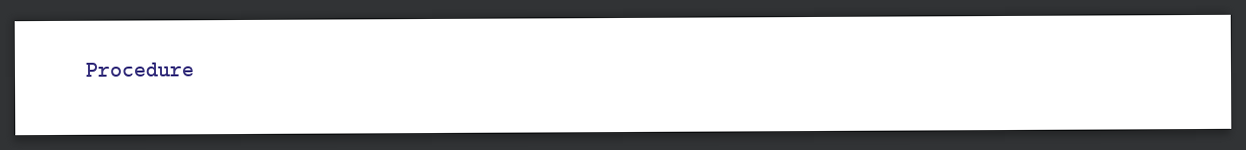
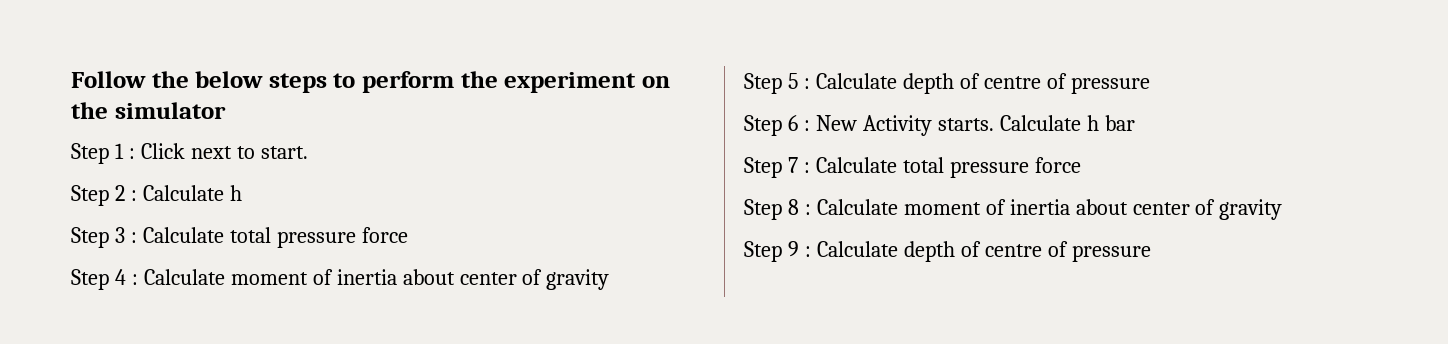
- Procedure
+ Follow the below steps to perform the experiment on the simulator
+ Step 1 : Click next to start.
+ Step 2 : Calculate h
+ Step 3 : Calculate total pressure force
+ Step 4 : Calculate moment of inertia about center of gravity
+ Step 5 : Calculate depth of centre of pressure
+ Step 6 : New Activity starts. Calculate h bar
+ Step 7 : Calculate total pressure force
+ Step 8 : Calculate moment of inertia about center of gravity
+ Step 9 : Calculate depth of centre of pressure

